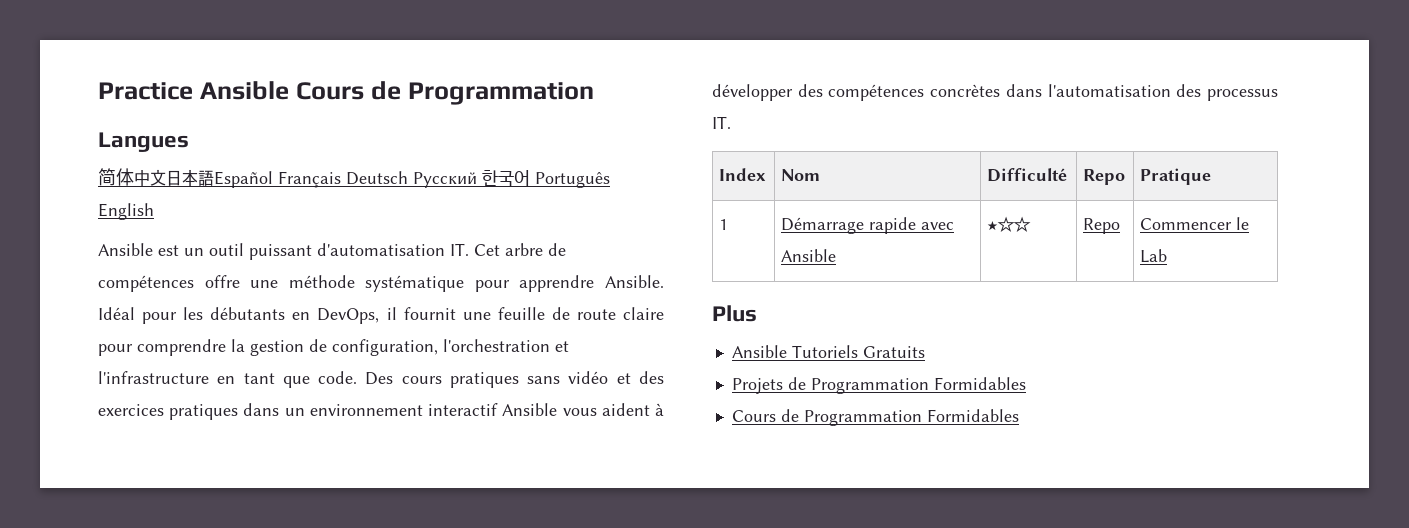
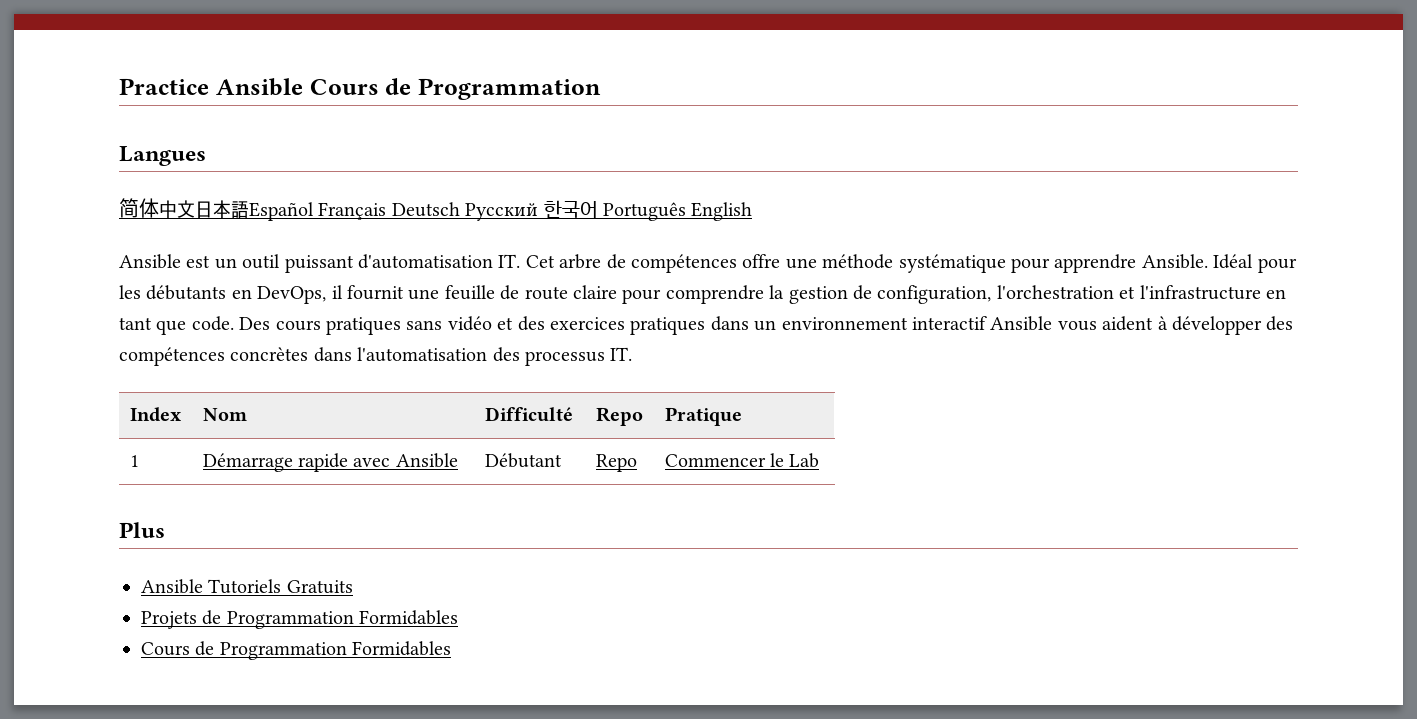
- 1 | Démarrage rapide avec Ansible | ★☆☆ | Repo | Commencer le Lab
+ 1 | Démarrage rapide avec Ansible | Débutant | Repo | Commencer le Lab

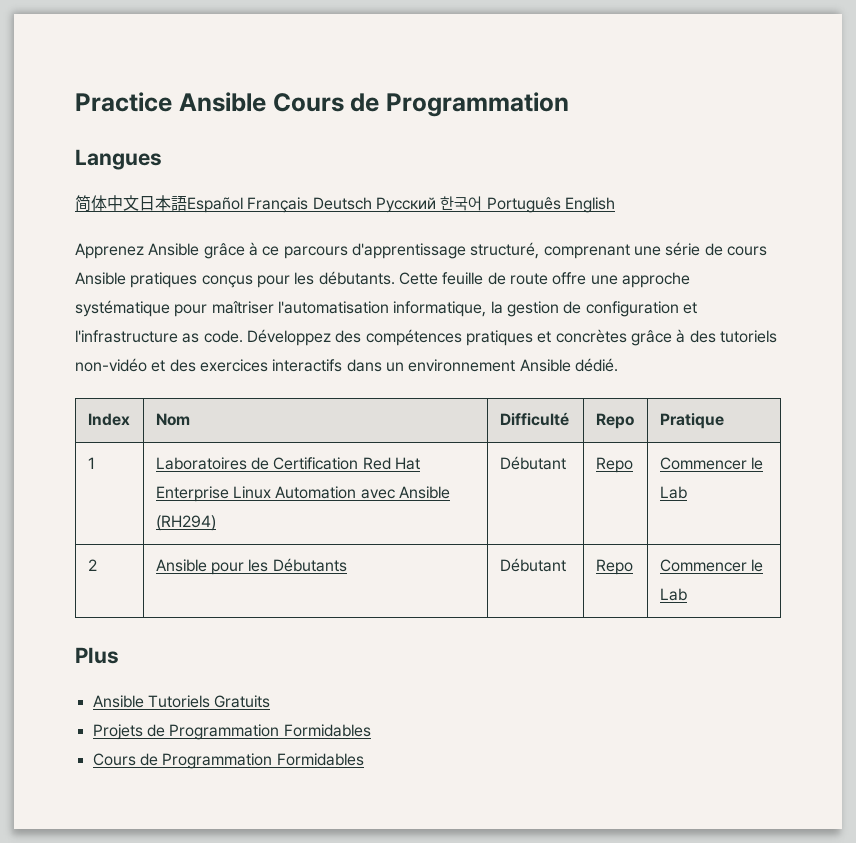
- Ansible est un outil puissant d'automatisation IT. Cet arbre de compétences offre une méthode systématique pour apprendre Ansible. Idéal pour les débutants en DevOps, il fournit une feuille de route claire pour comprendre la gestion de configuration, l'orchestration et l'infrastructure en tant que code. Des cours pratiques sans vidéo et des exercices pratiques dans un environnement interactif Ansible vous aident à développer des compétences concrètes dans l'automatisation des processus IT.
+ Apprenez Ansible grâce à ce parcours d'apprentissage structuré, comprenant une série de cours Ansible pratiques conçus pour les débutants. Cette feuille de route offre une approche systématique pour maîtriser l'automatisation informatique, la gestion de configuration et l'infrastructure as code. Développez des compétences pratiques et concrètes grâce à des tutoriels non-vidéo et des exercices interactifs dans un environnement Ansible dédié.
- 1 | Démarrage rapide avec Ansible | Débutant | Repo | Commencer le Lab
+ 1 | Laboratoires de Certification Red Hat Enterprise Linux Automation avec Ansible (RH294) | Débutant | Repo | Commencer le Lab
+ 2 | Ansible pour les Débutants | Débutant | Repo | Commencer le Lab

